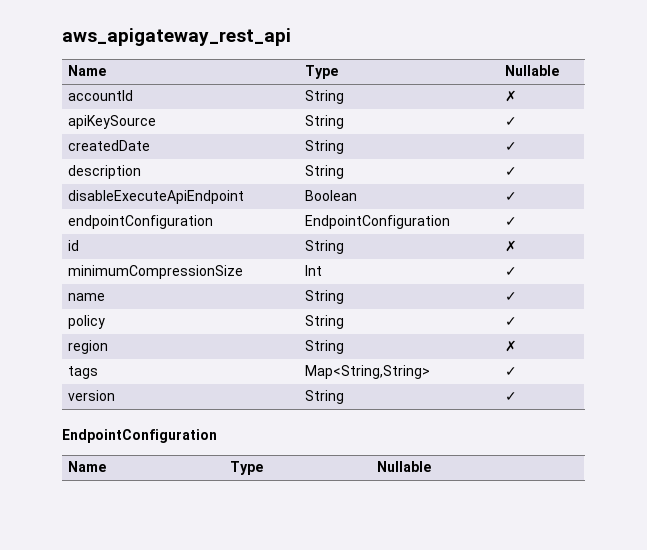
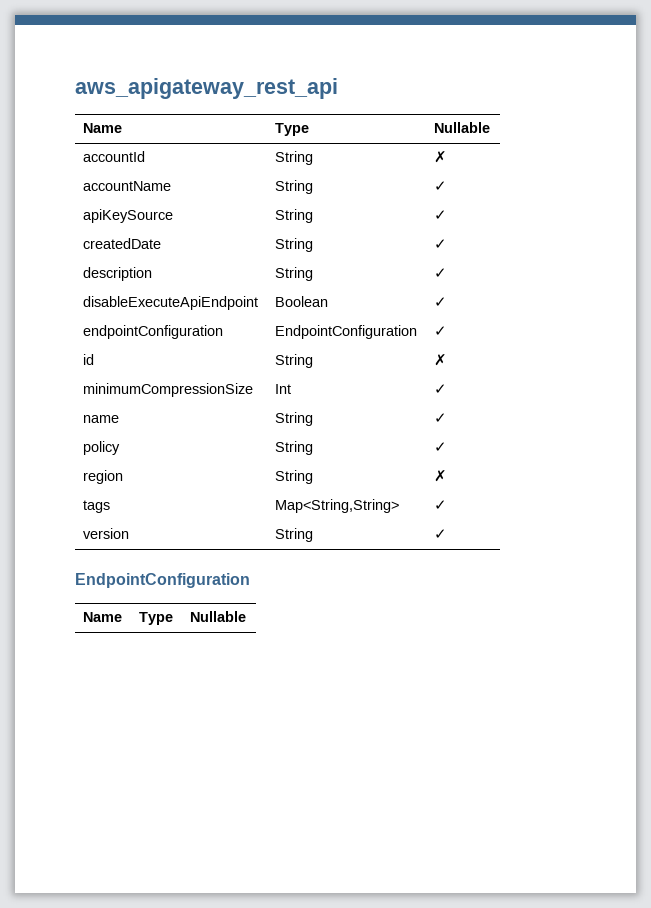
+ accountName | String | ✓

